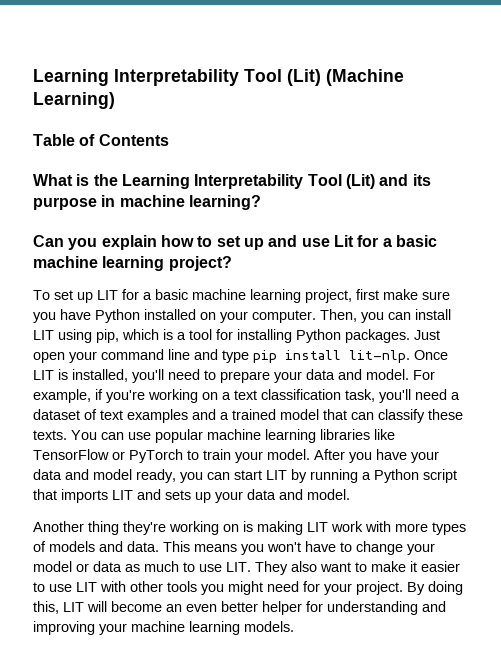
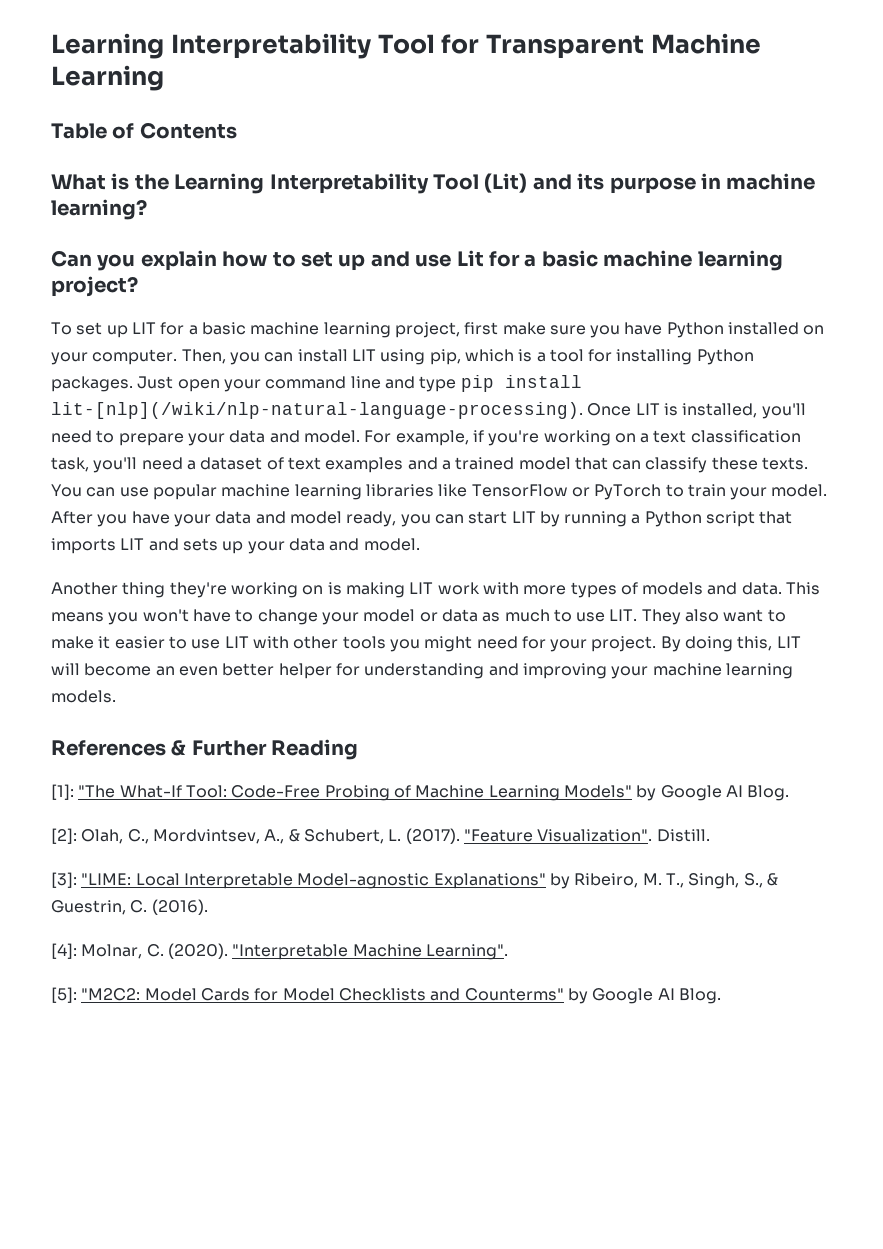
- Learning Interpretability Tool (Lit) (Machine Learning)
+ Learning Interpretability Tool for Transparent Machine Learning
- Just open your command line and type pip install lit-nlp.
+ Just open your command line and type pip install lit-[nlp](/wiki/nlp-natural-language-processing).
+ References & Further Reading
+ [1]: "The What-If Tool: Code-Free Probing of Machine Learning Models" by Google AI Blog.
+ [2]: Olah, C., Mordvintsev, A., & Schubert, L. (2017). "Feature Visualization". Distill.
+ [3]: "LIME: Local Interpretable Model-agnostic Explanations" by Ribeiro, M. T., Singh, S., & Guestrin, C. (2016).
+ [4]: Molnar, C. (2020). "Interpretable Machine Learning".
+ [5]: "M2C2: Model Cards for Model Checklists and Counterms" by Google AI Blog.

